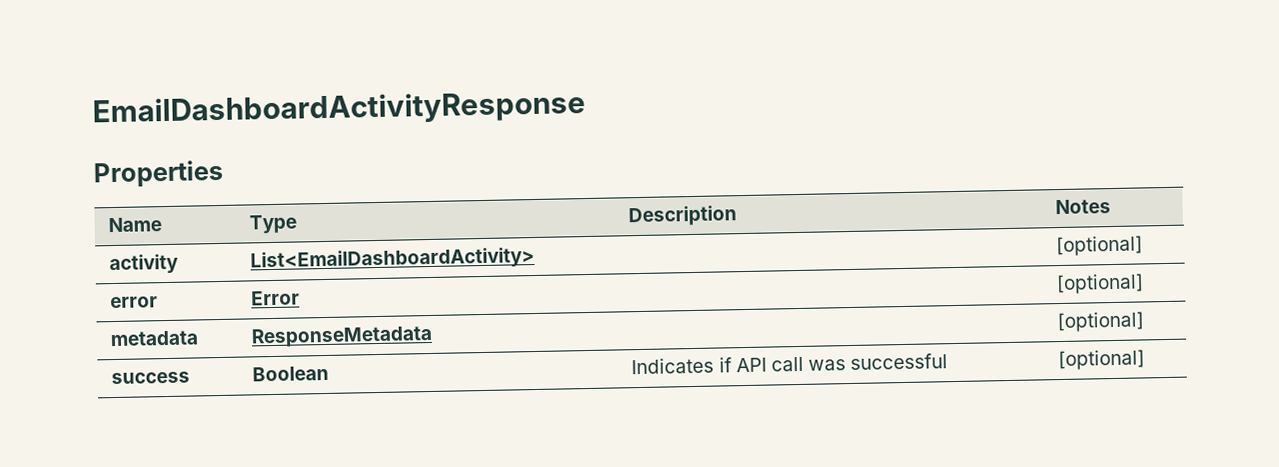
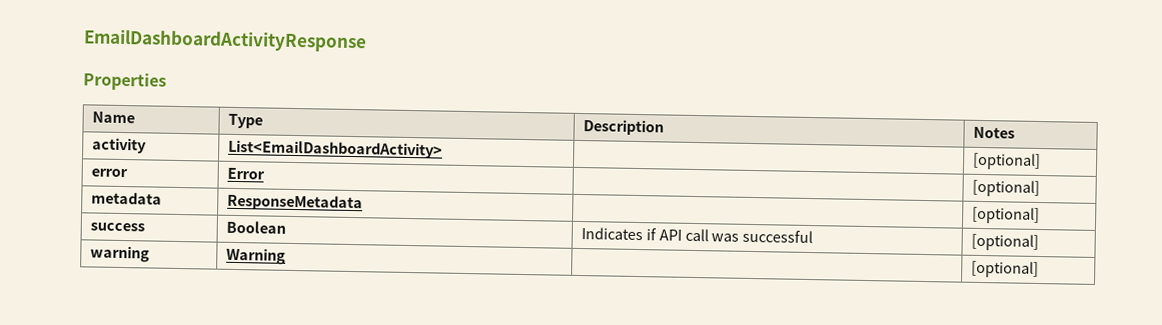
+ warning | Warning | | [optional]

